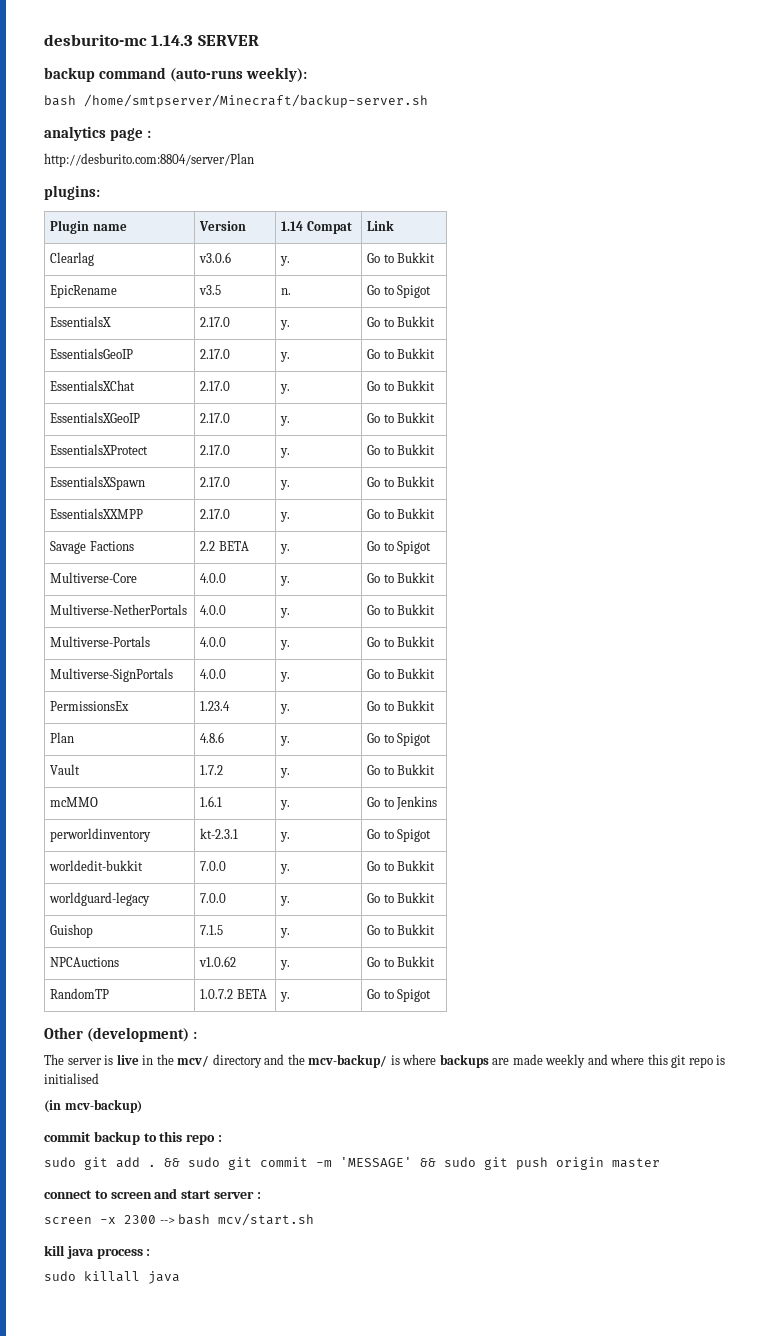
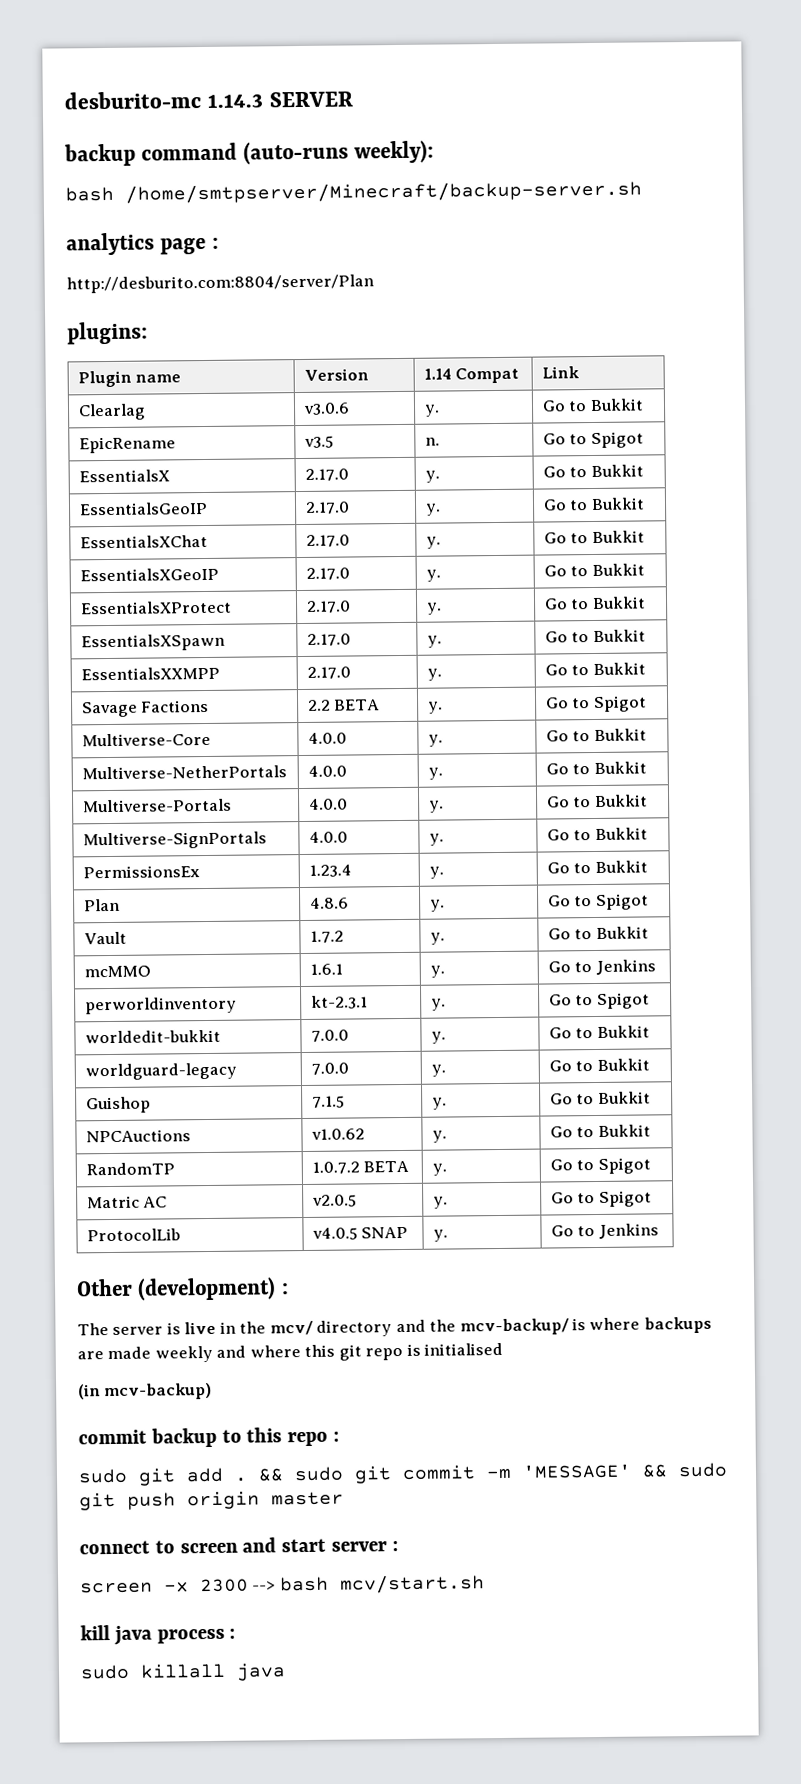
+ Matric AC | v2.0.5 | y. | Go to Spigot
+ ProtocolLib | v4.0.5 SNAP | y. | Go to Jenkins

